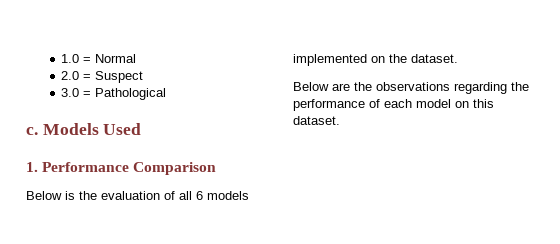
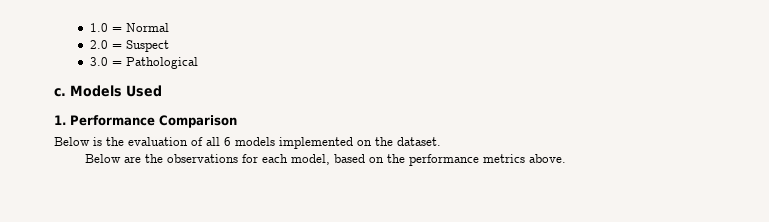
- Below are the observations regarding the performance of each model on this dataset.
+ Below are the observations for each model, based on the performance metrics above.

